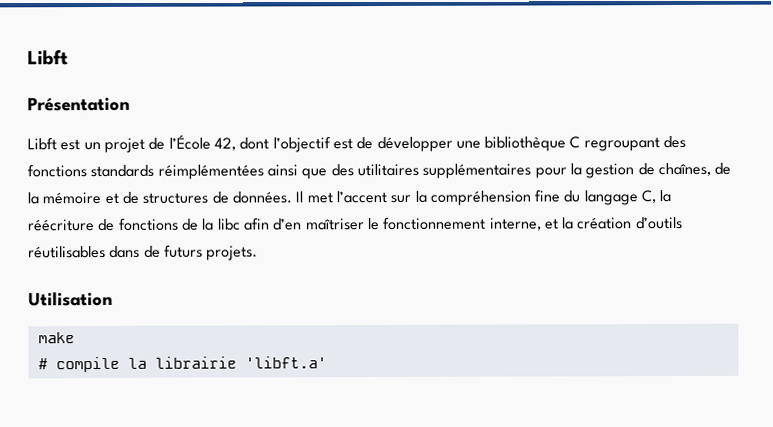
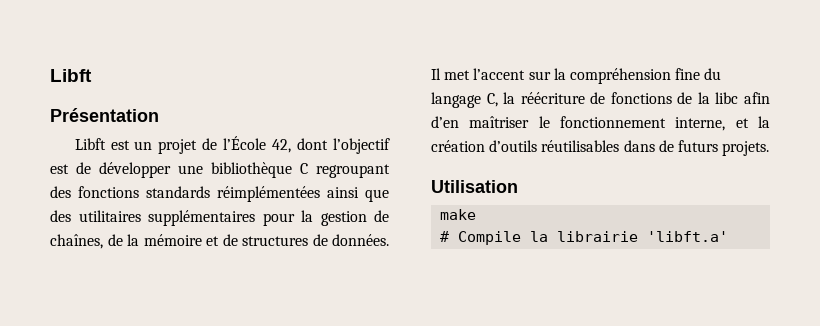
- # compile la librairie 'libft.a'
+ # Compile la librairie 'libft.a'

